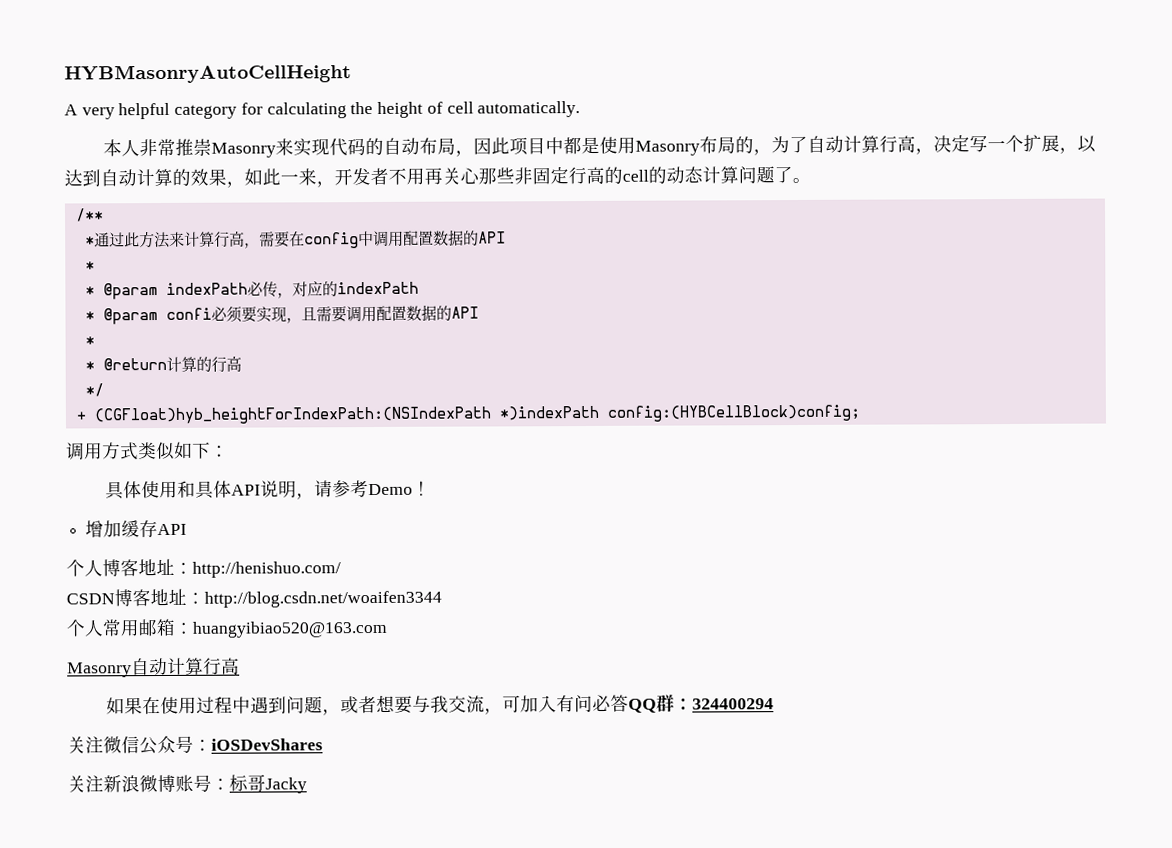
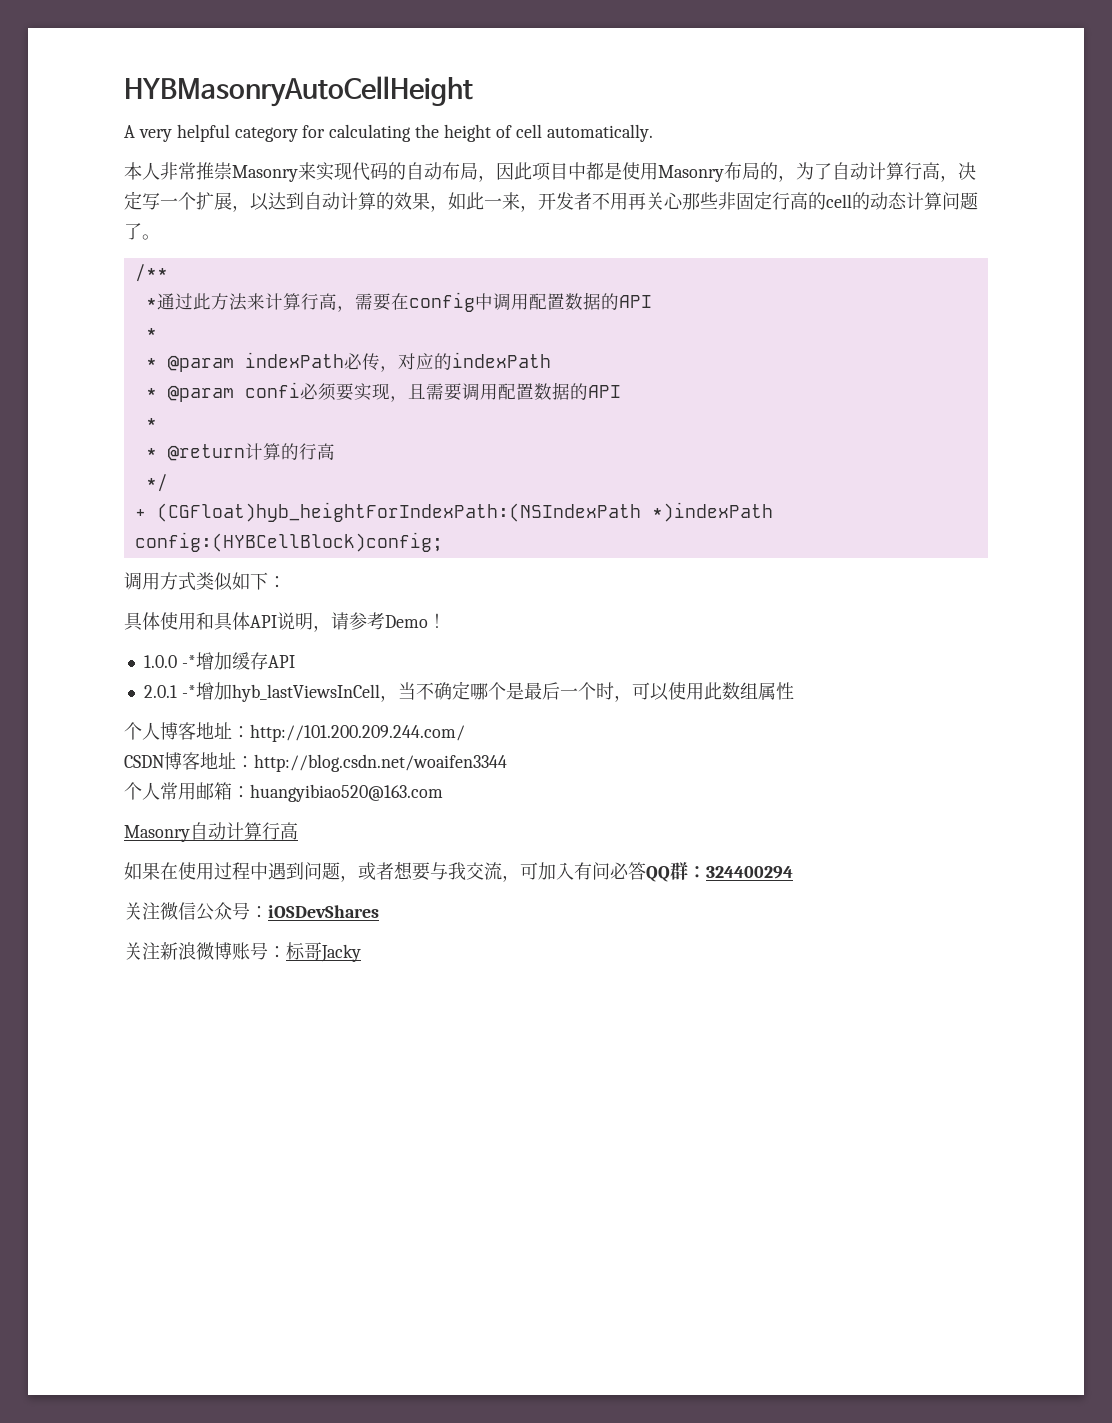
- 增加缓存API
+ 1.0.0 -*增加缓存API
+ 2.0.1 -*增加hyb_lastViewsInCell，当不确定哪个是最后一个时，可以使用此数组属性
- 个人博客地址：http://henishuo.com/
+ 个人博客地址：http://101.200.209.244.com/

